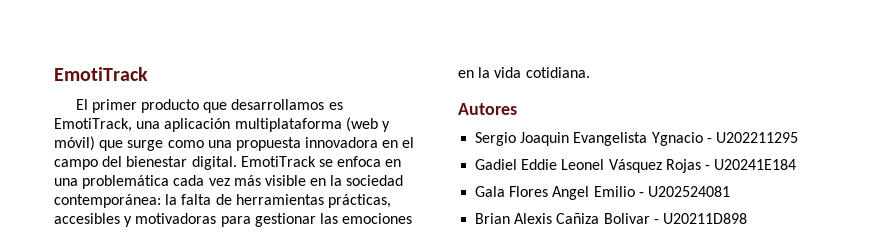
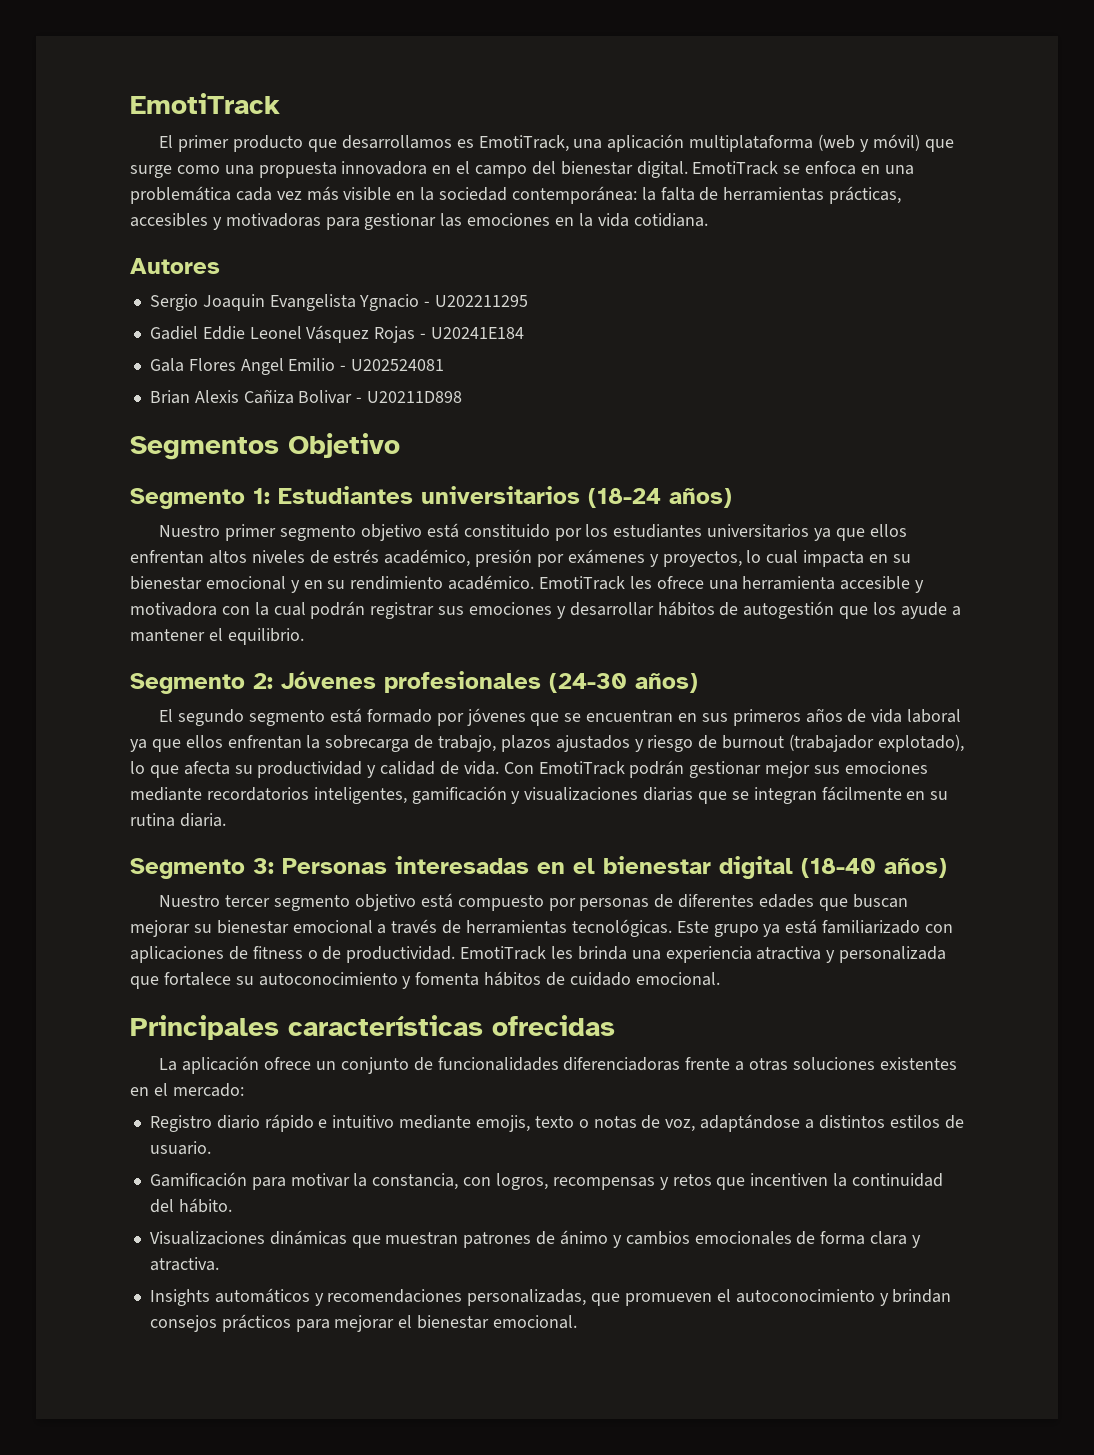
+ Segmentos Objetivo
+ Segmento 1: Estudiantes universitarios (18-24 años)
+ Nuestro primer segmento objetivo está constituido por los estudiantes universitarios ya que ellos enfrentan altos niveles de estrés académico, presión por exámenes y proyectos, lo cual impacta en su bienestar emocional y en su rendimiento académico. EmotiTrack les ofrece una herramienta accesible y motivadora con la cual podrán registrar sus emociones y desarrollar hábitos de autogestión que los ayude a mantener el equilibrio.
+ Segmento 2: Jóvenes profesionales (24-30 años)
+ El segundo segmento está formado por jóvenes que se encuentran en sus primeros años de vida laboral ya que ellos enfrentan la sobrecarga de trabajo, plazos ajustados y riesgo de burnout (trabajador explotado), lo que afecta su productividad y calidad de vida. Con EmotiTrack podrán gestionar mejor sus emociones mediante recordatorios inteligentes, gamificación y visualizaciones diarias que se integran fácilmente en su rutina diaria.
+ Segmento 3: Personas interesadas en el bienestar digital (18-40 años)
+ Nuestro tercer segmento objetivo está compuesto por personas de diferentes edades que buscan mejorar su bienestar emocional a través de herramientas tecnológicas. Este grupo ya está familiarizado con aplicaciones de fitness o de productividad. EmotiTrack les brinda una experiencia atractiva y personalizada que fortalece su autoconocimiento y fomenta hábitos de cuidado emocional.
+ Principales características ofrecidas
+ La aplicación ofrece un conjunto de funcionalidades diferenciadoras frente a otras soluciones existentes en el mercado:
+ Registro diario rápido e intuitivo mediante emojis, texto o notas de voz, adaptándose a distintos estilos de usuario.
+ Gamificación para motivar la constancia, con logros, recompensas y retos que incentiven la continuidad del hábito.
+ Visualizaciones dinámicas que muestran patrones de ánimo y cambios emocionales de forma clara y atractiva.
+ Insights automáticos y recomendaciones personalizadas, que promueven el autoconocimiento y brindan consejos prácticos para mejorar el bienestar emocional.

